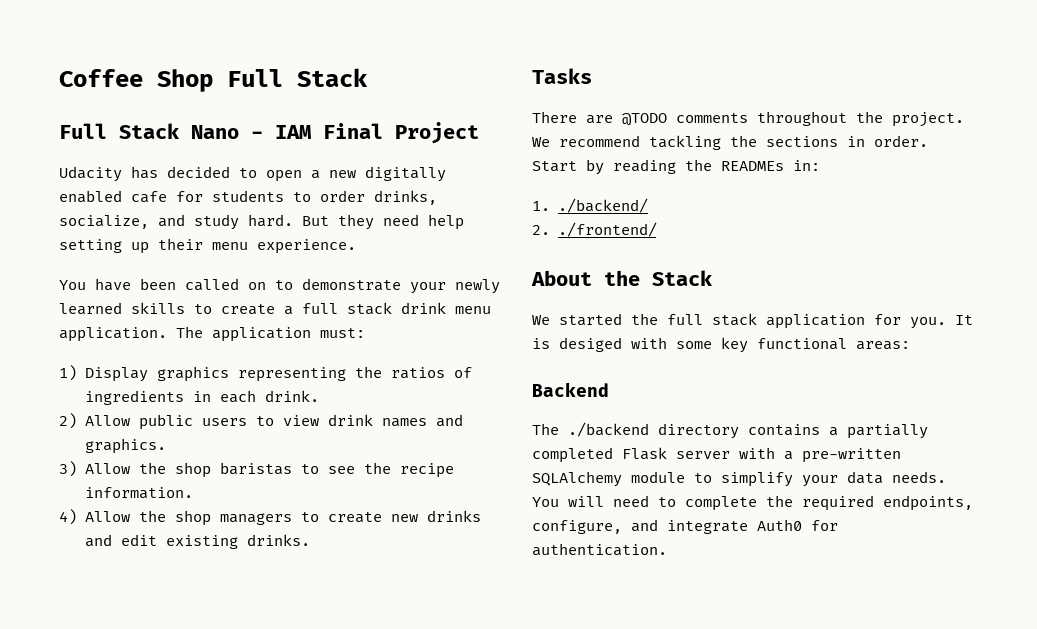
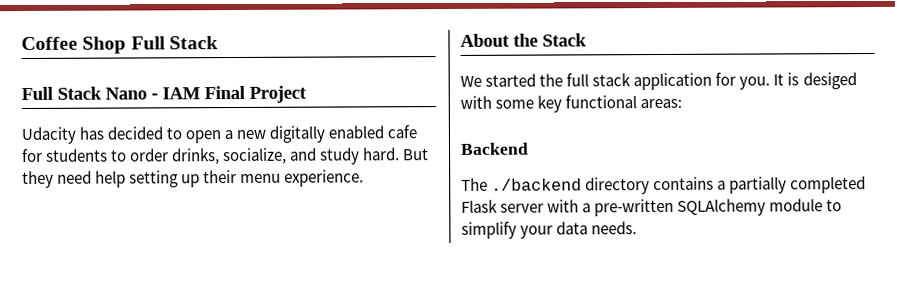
- You have been called on to demonstrate your newly learned skills to create a full stack drink menu application. The application must:
- 1) Display graphics representing the ratios of ingredients in each drink.
- 2) Allow public users to view drink names and graphics.
- 3) Allow the shop baristas to see the recipe information.
- 4) Allow the shop managers to create new drinks and edit existing drinks.
- Tasks
- There are @TODO comments throughout the project. We recommend tackling the sections in order. Start by reading the READMEs in:
- 1. ./backend/
- 2. ./frontend/
- You will need to complete the required endpoints, configure, and integrate Auth0 for authentication.

